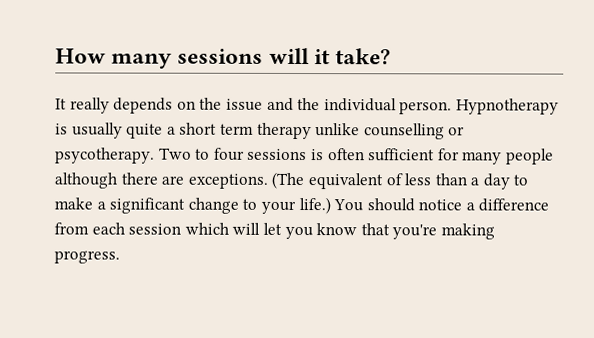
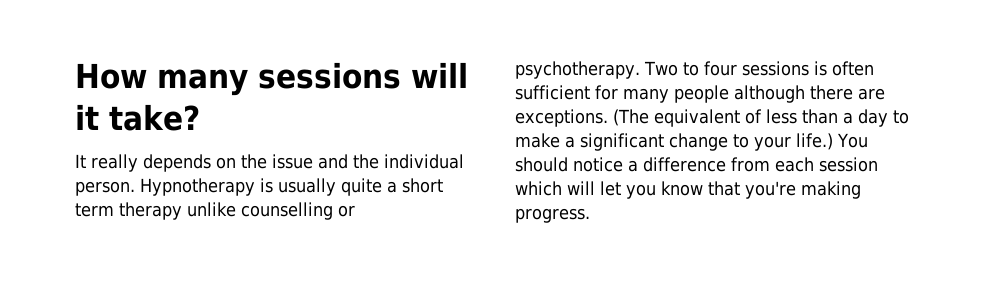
- Hypnotherapy is usually quite a short term therapy unlike counselling or psycotherapy.
+ Hypnotherapy is usually quite a short term therapy unlike counselling or psychotherapy.

